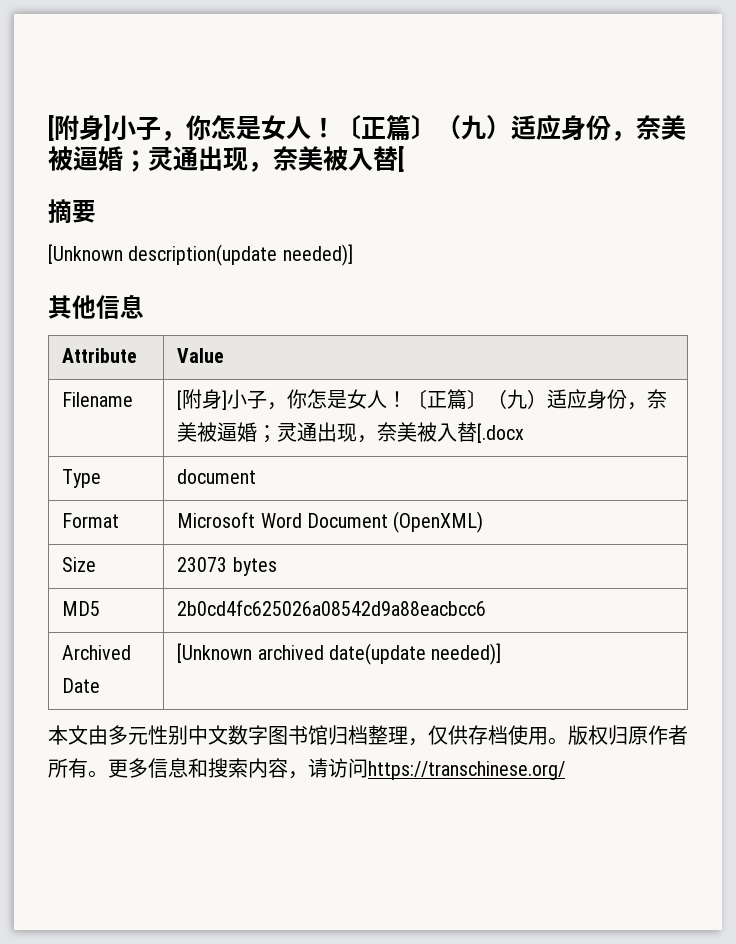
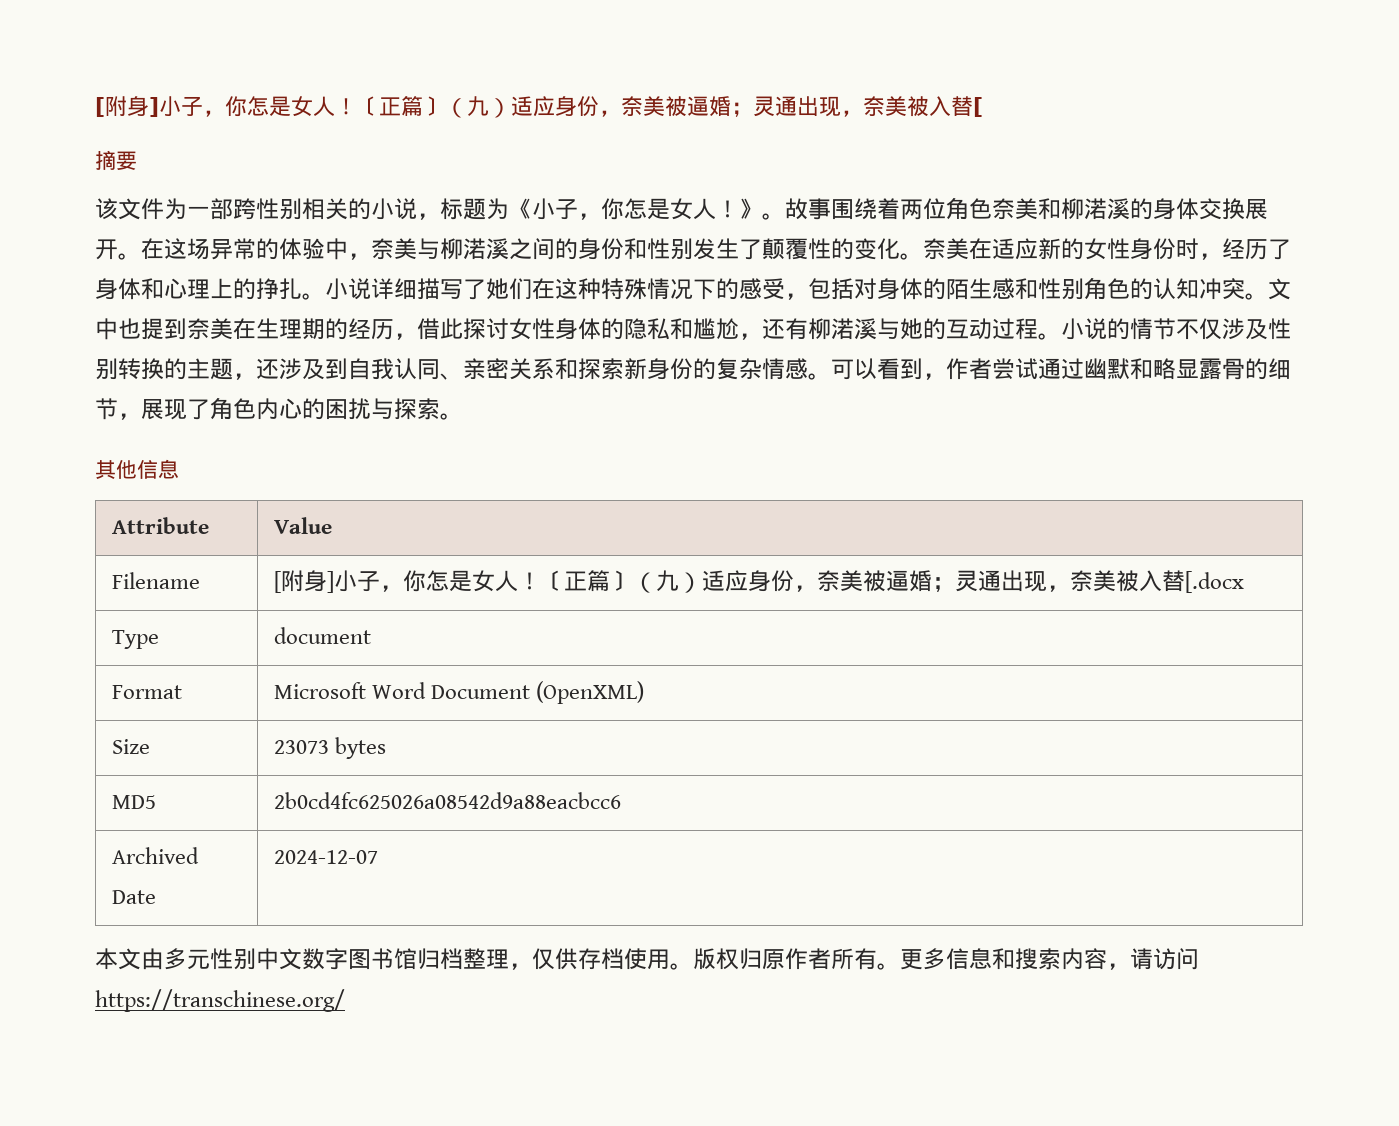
- [Unknown description(update needed)]
+ 该文件为一部跨性别相关的小说，标题为《小子，你怎是女人！》。故事围绕着两位角色奈美和柳渃溪的身体交换展开。在这场异常的体验中，奈美与柳渃溪之间的身份和性别发生了颠覆性的变化。奈美在适应新的女性身份时，经历了身体和心理上的挣扎。小说详细描写了她们在这种特殊情况下的感受，包括对身体的陌生感和性别角色的认知冲突。文中也提到奈美在生理期的经历，借此探讨女性身体的隐私和尴尬，还有柳渃溪与她的互动过程。小说的情节不仅涉及性别转换的主题，还涉及到自我认同、亲密关系和探索新身份的复杂情感。可以看到，作者尝试通过幽默和略显露骨的细节，展现了角色内心的困扰与探索。
- Archived Date | [Unknown archived date(update needed)]
+ Archived Date | 2024-12-07

